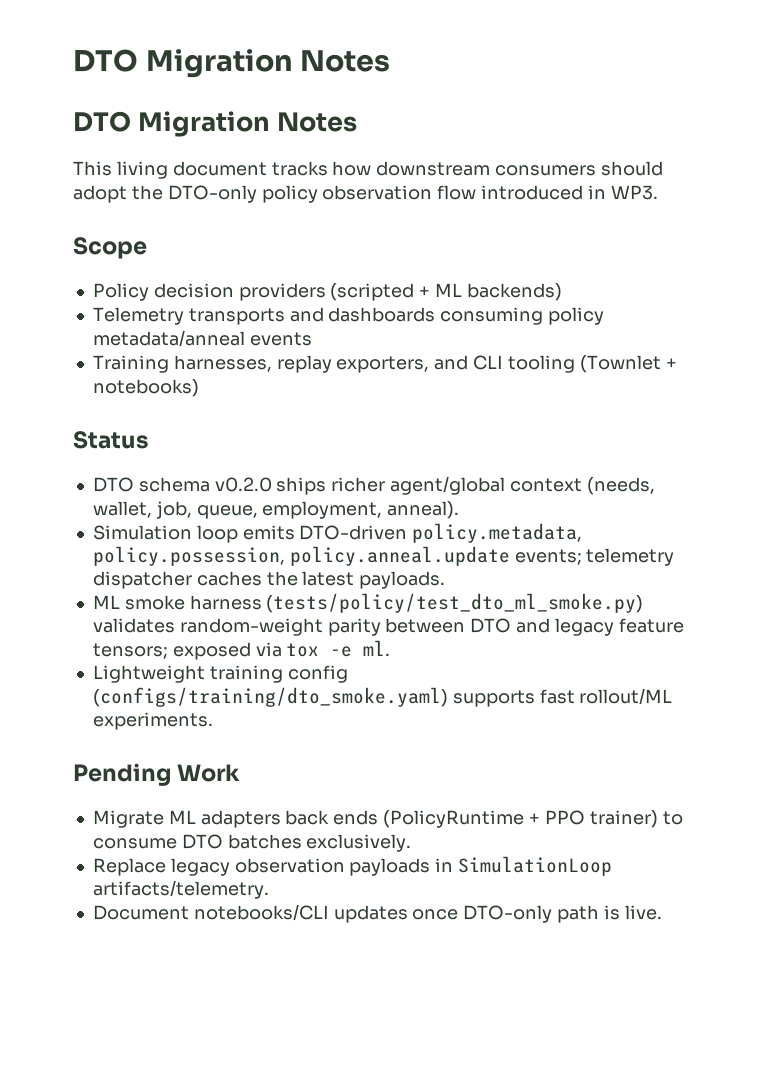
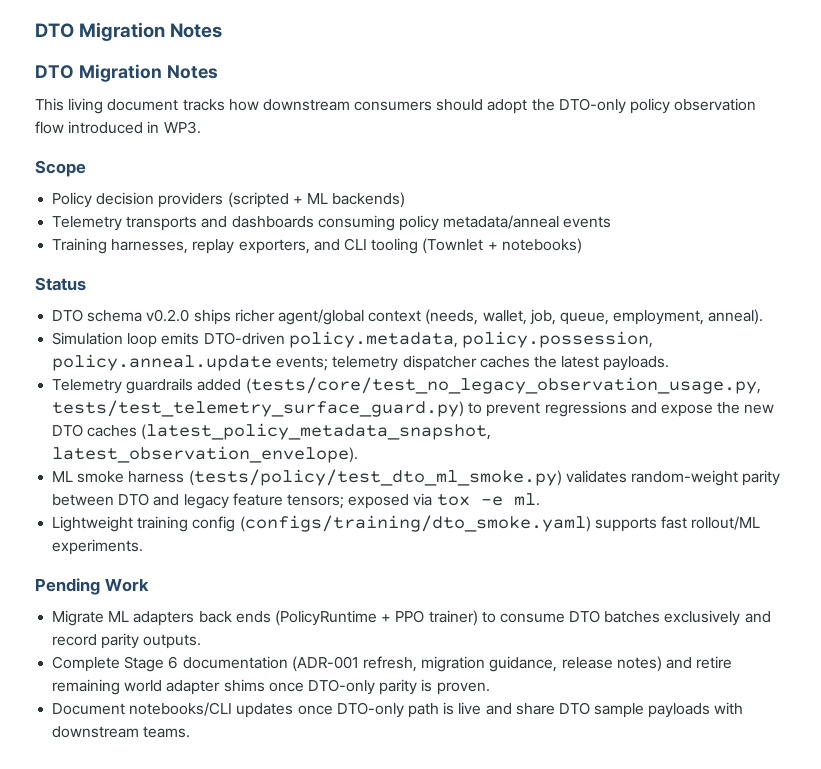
+ Telemetry guardrails added (tests/core/test_no_legacy_observation_usage.py, tests/test_telemetry_surface_guard.py) to prevent regressions and expose the new DTO caches (latest_policy_metadata_snapshot, latest_observation_envelope).
- Migrate ML adapters back ends (PolicyRuntime + PPO trainer) to consume DTO batches exclusively.
- Replace legacy observation payloads in SimulationLoop artifacts/telemetry.
+ Migrate ML adapters back ends (PolicyRuntime + PPO trainer) to consume DTO batches exclusively and record parity outputs.
+ Complete Stage 6 documentation (ADR-001 refresh, migration guidance, release notes) and retire remaining world adapter shims once DTO-only parity is proven.
- Document notebooks/CLI updates once DTO-only path is live.
+ Document notebooks/CLI updates once DTO-only path is live and share DTO sample payloads with downstream teams.

